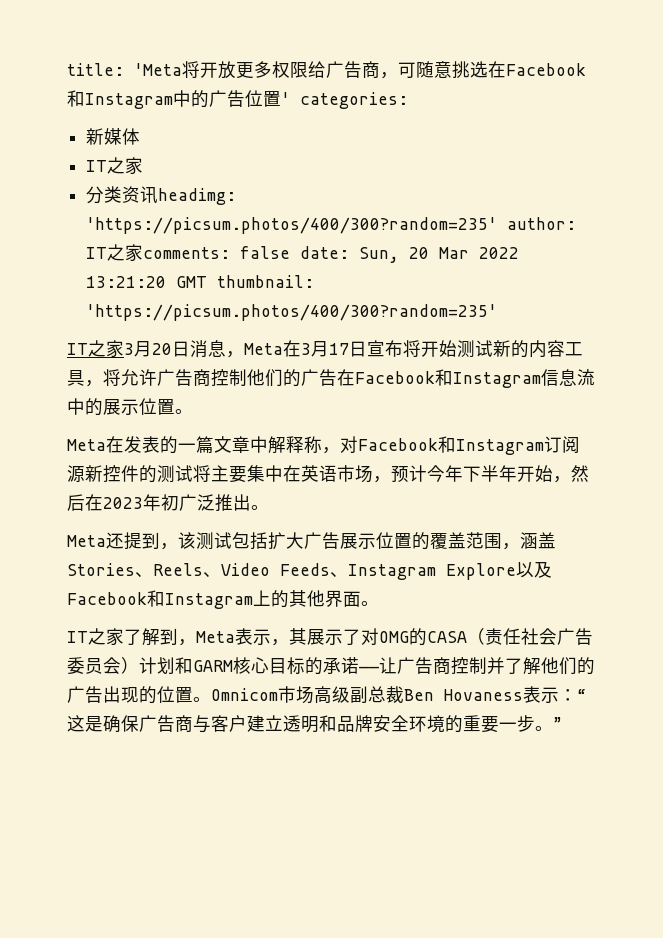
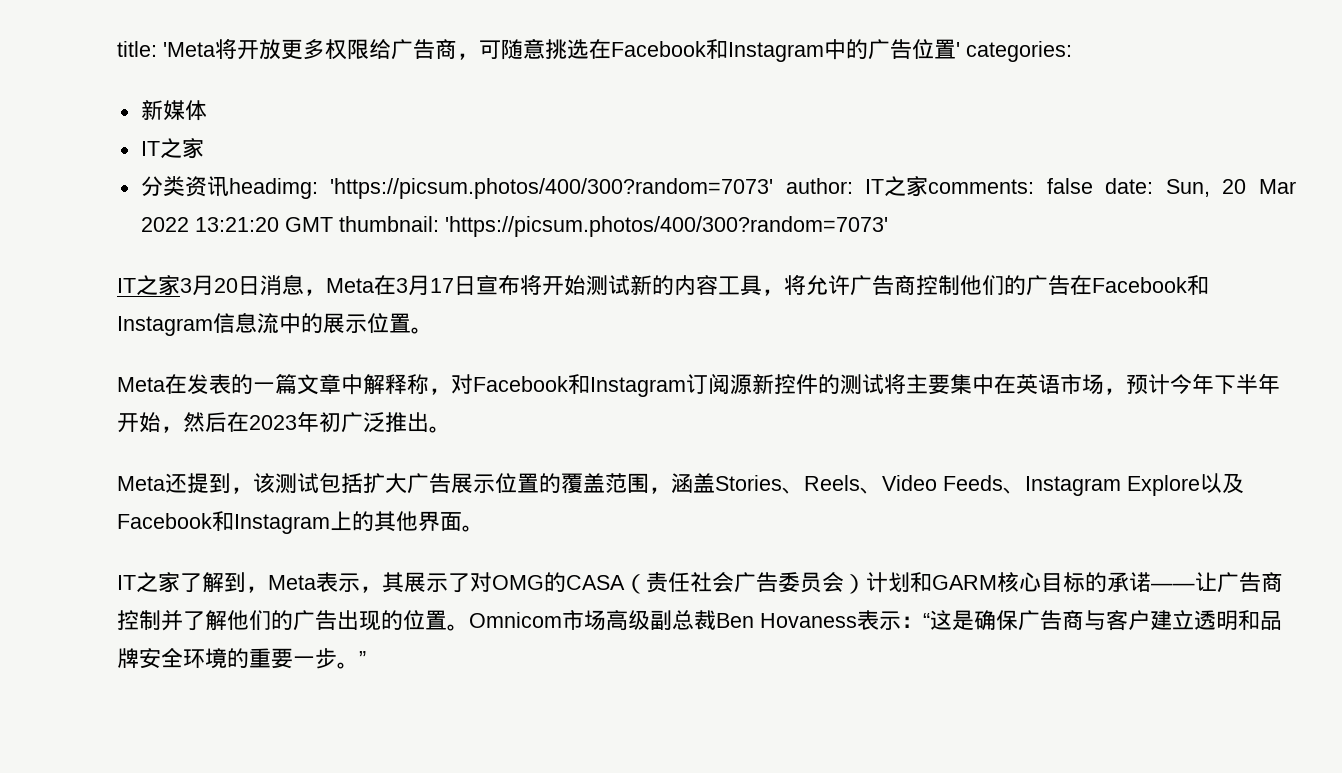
- 分类资讯headimg: 'https://picsum.photos/400/300?random=235' author: IT之家comments: false date: Sun, 20 Mar 2022 13:21:20 GMT thumbnail: 'https://picsum.photos/400/300?random=235'
+ 分类资讯headimg: 'https://picsum.photos/400/300?random=7073' author: IT之家comments: false date: Sun, 20 Mar 2022 13:21:20 GMT thumbnail: 'https://picsum.photos/400/300?random=7073'

